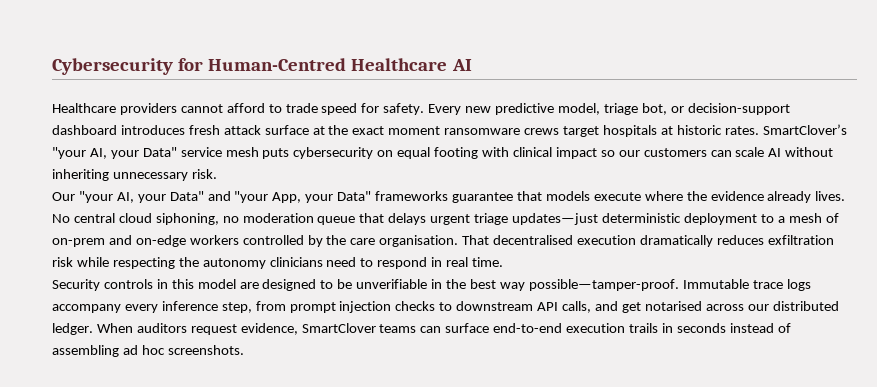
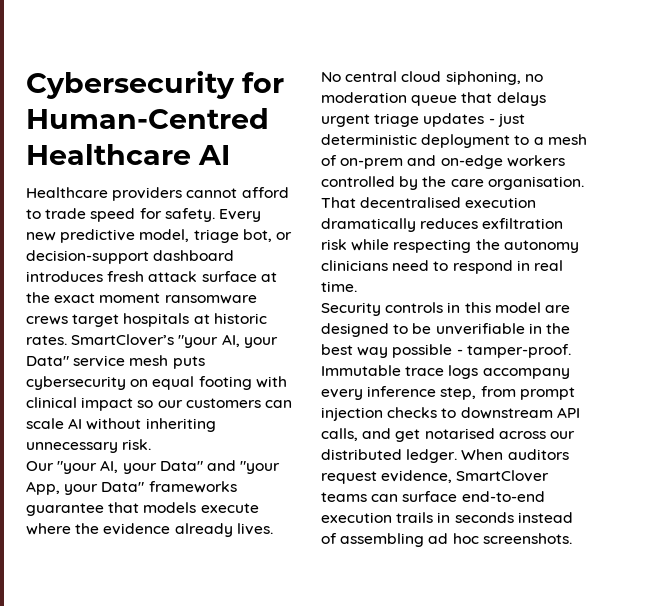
- No central cloud siphoning, no moderation queue that delays urgent triage updates—just deterministic deployment to a mesh of on-prem and on-edge workers controlled by the care organisation.
+ No central cloud siphoning, no moderation queue that delays urgent triage updates - just deterministic deployment to a mesh of on-prem and on-edge workers controlled by the care organisation.
- Security controls in this model are designed to be unverifiable in the best way possible—tamper-proof.
+ Security controls in this model are designed to be unverifiable in the best way possible - tamper-proof.

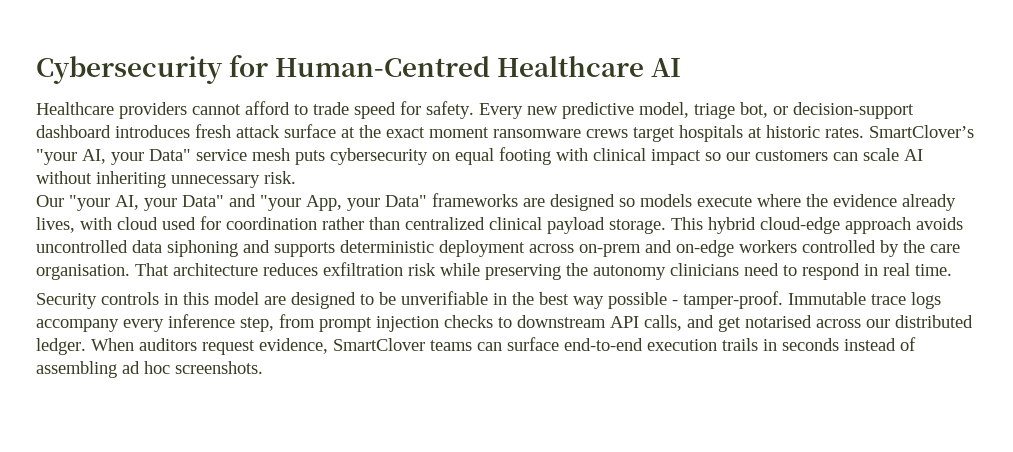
- Our "your AI, your Data" and "your App, your Data" frameworks guarantee that models execute where the evidence already lives. No central cloud siphoning, no moderation queue that delays urgent triage updates - just deterministic deployment to a mesh of on-prem and on-edge workers controlled by the care organisation.
+ Our "your AI, your Data" and "your App, your Data" frameworks are designed so models execute where the evidence already lives, with cloud used for coordination rather than centralized clinical payload storage. This hybrid cloud-edge approach avoids uncontrolled data siphoning and supports deterministic deployment across on-prem and on-edge workers controlled by the care organisation.
- That decentralised execution dramatically reduces exfiltration risk while respecting the autonomy clinicians need to respond in real time.
+ That architecture reduces exfiltration risk while preserving the autonomy clinicians need to respond in real time.

